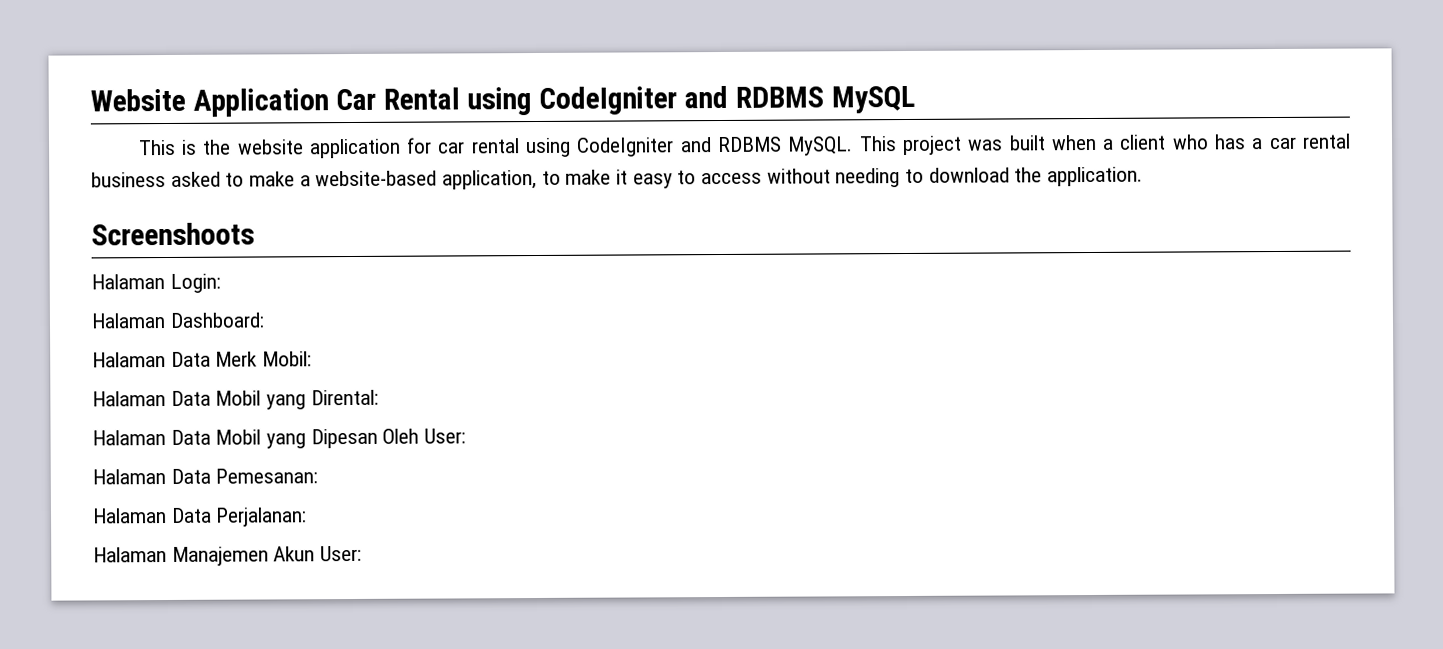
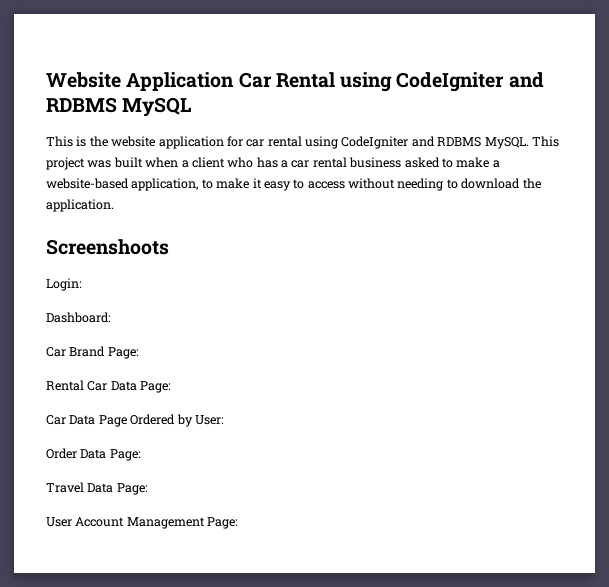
- Halaman Login:
+ Login:
- Halaman Dashboard:
+ Dashboard:
- Halaman Data Merk Mobil:
- Halaman Data Mobil yang Dirental:
- Halaman Data Mobil yang Dipesan Oleh User:
- Halaman Data Pemesanan:
- Halaman Data Perjalanan:
- Halaman Manajemen Akun User:
+ Car Brand Page:
+ Rental Car Data Page:
+ Car Data Page Ordered by User:
+ Order Data Page:
+ Travel Data Page:
+ User Account Management Page:

